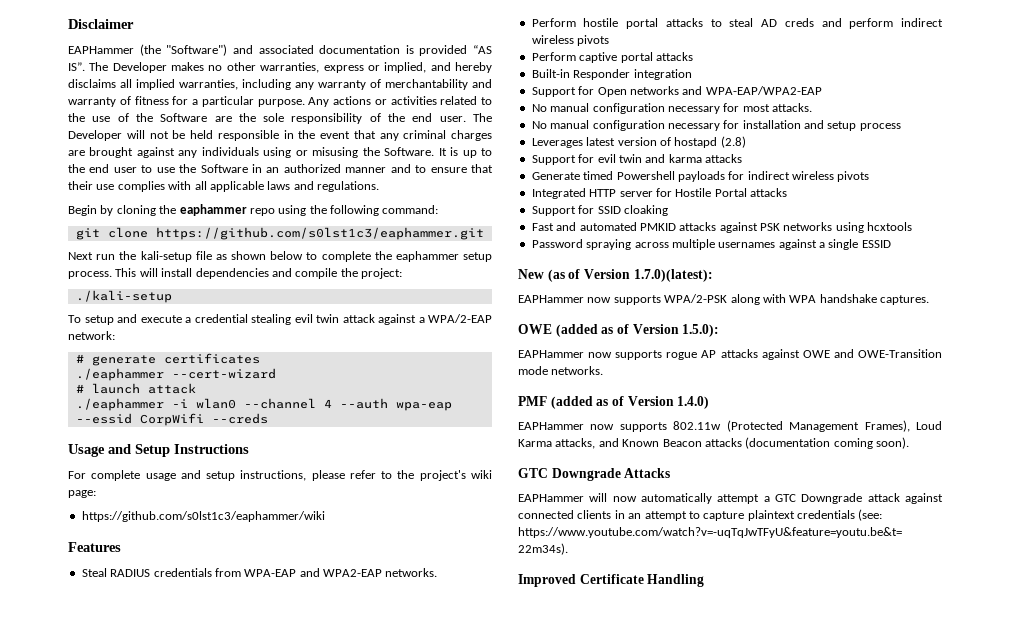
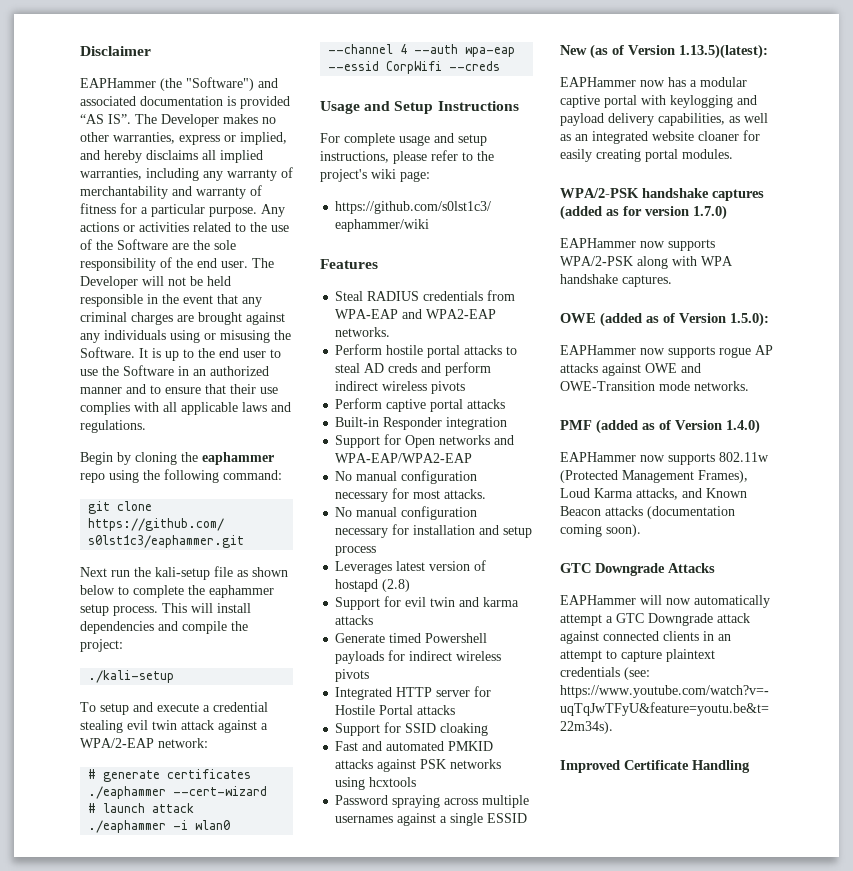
- New (as of Version 1.7.0)(latest):
+ New (as of Version 1.13.5)(latest):
+ EAPHammer now has a modular captive portal with keylogging and payload delivery capabilities, as well as an integrated website cloaner for easily creating portal modules.
+ WPA/2-PSK handshake captures (added as for version 1.7.0)

